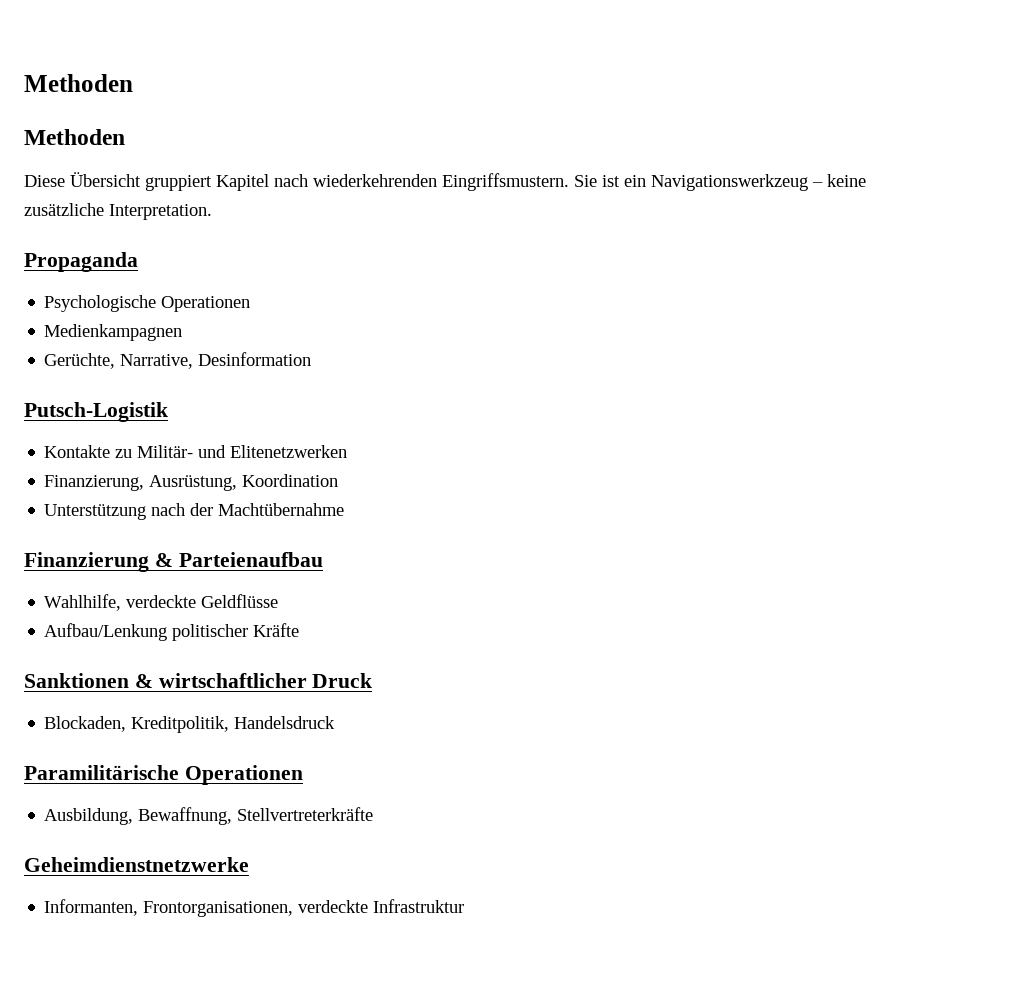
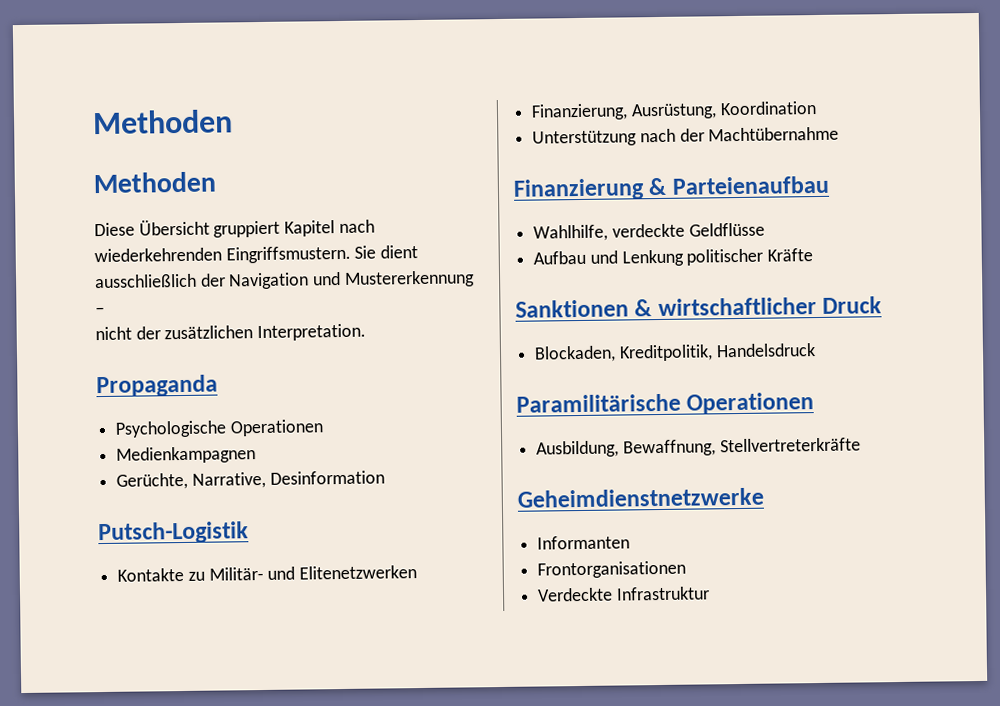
- Sie ist ein Navigationswerkzeug – keine zusätzliche Interpretation.
+ Sie dient ausschließlich der Navigation und Mustererkennung –
+ nicht der zusätzlichen Interpretation.
- Aufbau/Lenkung politischer Kräfte
+ Aufbau und Lenkung politischer Kräfte
- Informanten, Frontorganisationen, verdeckte Infrastruktur
+ Informanten
+ Frontorganisationen
+ Verdeckte Infrastruktur

